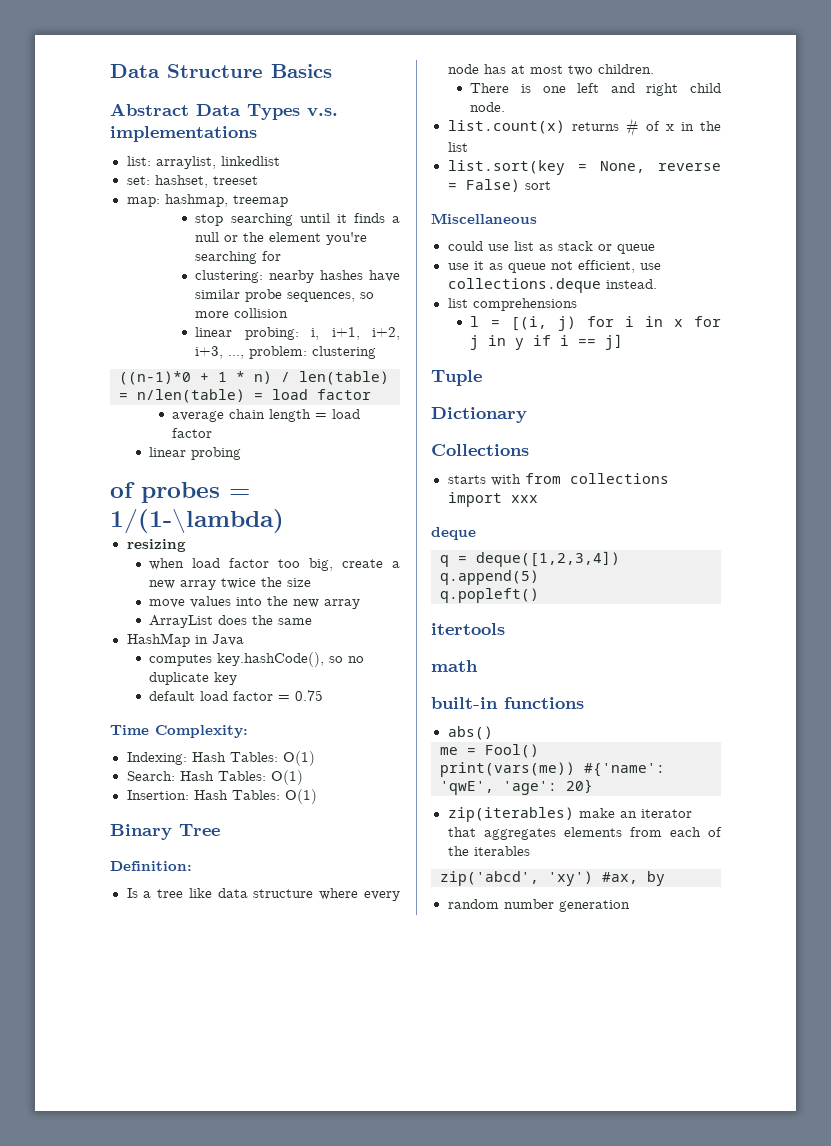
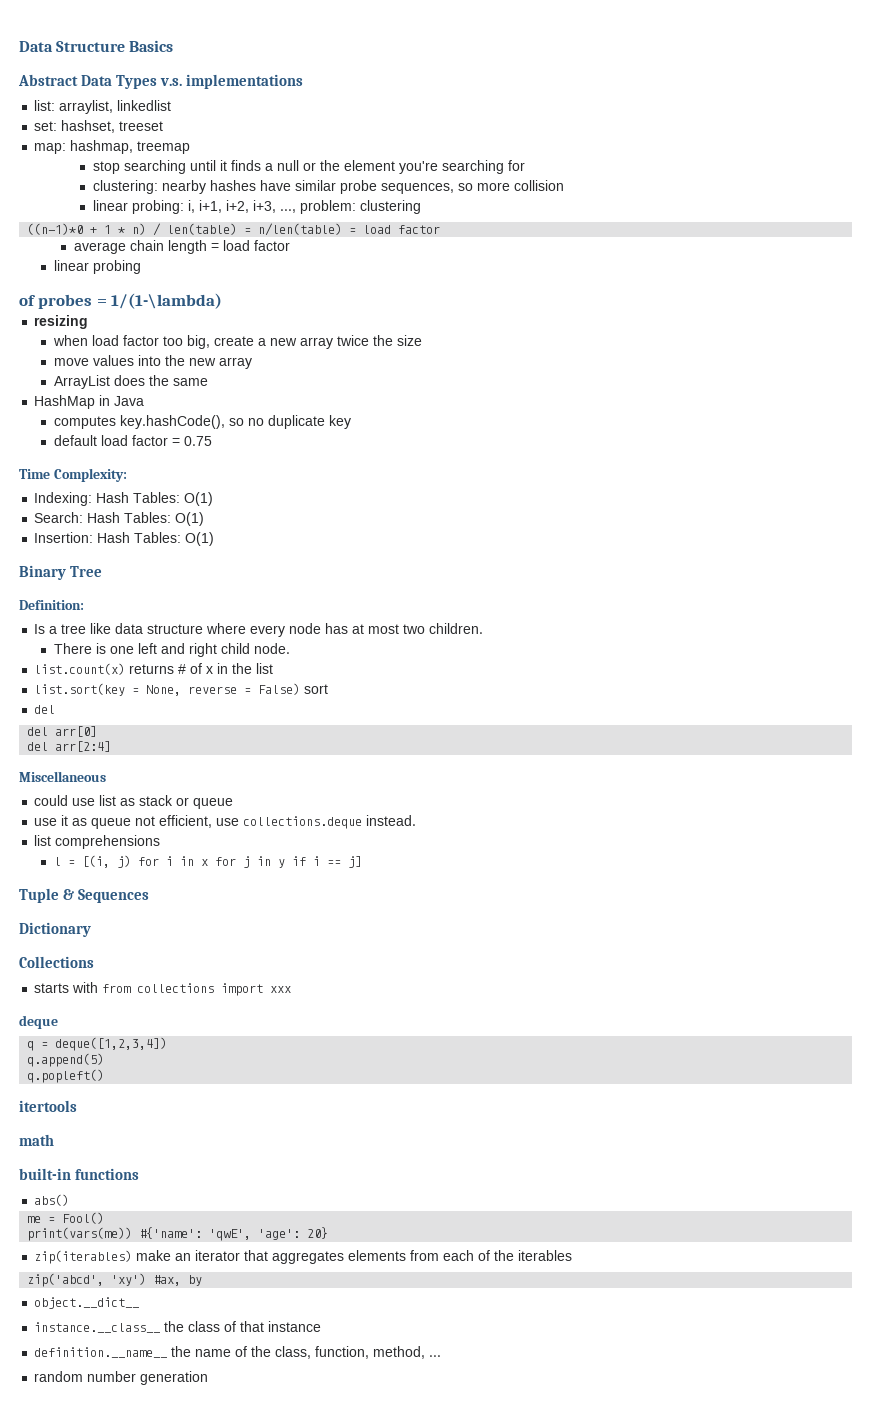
  list.sort(key = None, reverse = False) sort
+ del
+ del arr[0]
+ del arr[2:4]
- Tuple
+ Tuple & Sequences
+ object.__dict__
+ instance.__class__ the class of that instance
+ definition.__name__ the name of the class, function, method, ...

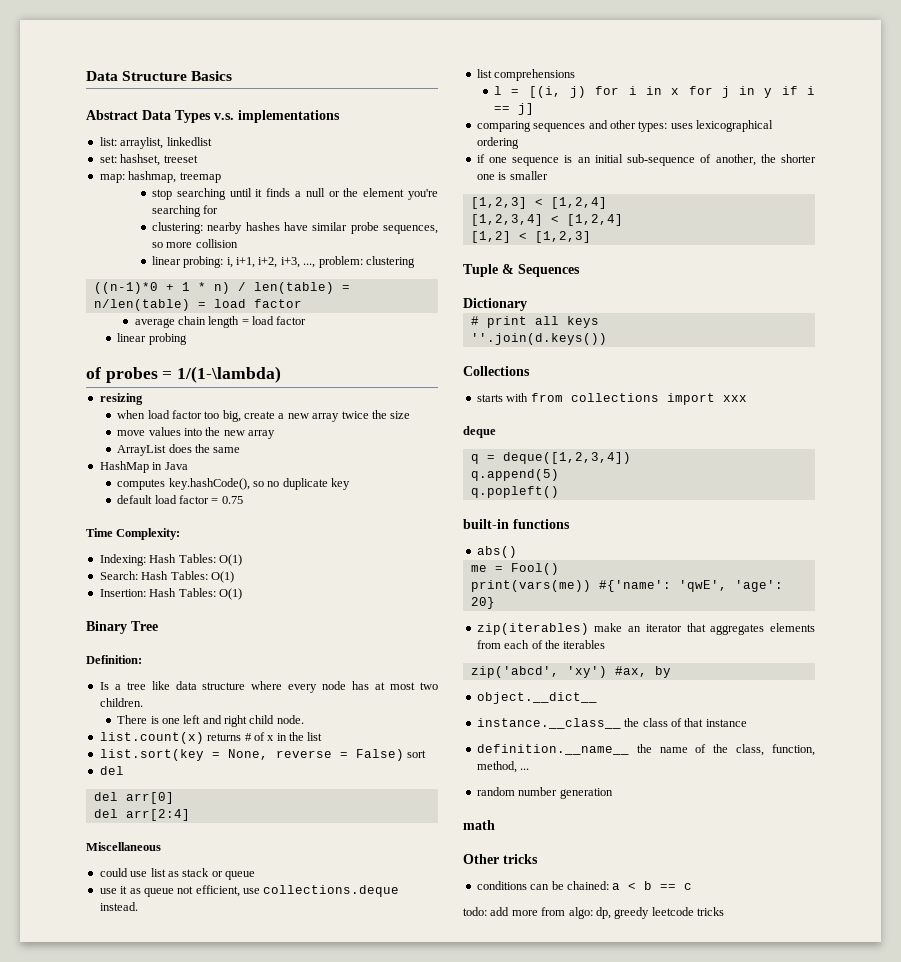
+ comparing sequences and other types: uses lexicographical ordering
+ if one sequence is an initial sub-sequence of another, the shorter one is smaller
+ [1,2,3] < [1,2,4]
+ [1,2,3,4] < [1,2,4]
+ [1,2] < [1,2,3]
+ # print all keys
+ ''.join(d.keys())
- itertools
- math
+ math
+ Other tricks
+ conditions can be chained: a < b == c
+ todo: add more from algo: dp, greedy leetcode tricks

